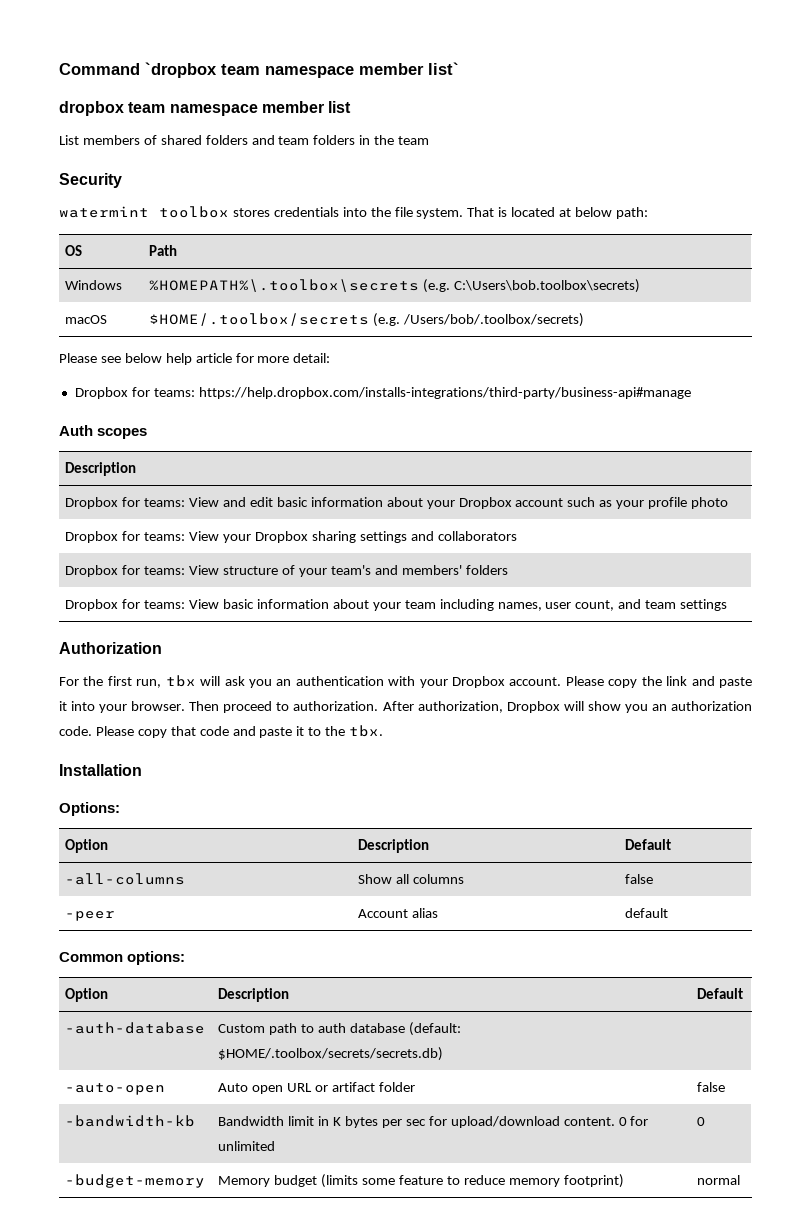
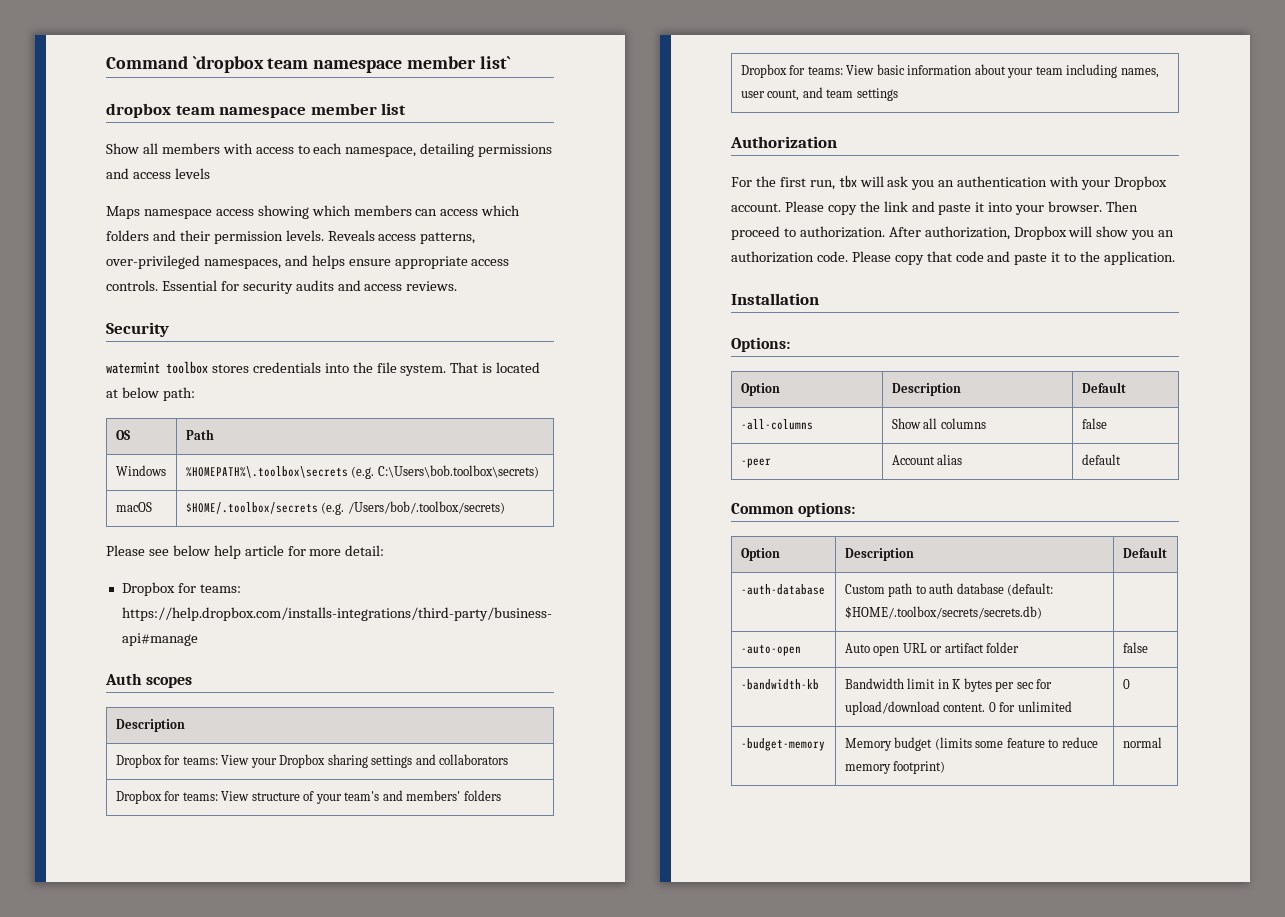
- List members of shared folders and team folders in the team
+ Show all members with access to each namespace, detailing permissions and access levels
+ Maps namespace access showing which members can access which folders and their permission levels. Reveals access patterns, over-privileged namespaces, and helps ensure appropriate access controls. Essential for security audits and access reviews.
- Dropbox for teams: View and edit basic information about your Dropbox account such as your profile photo
- Please copy that code and paste it to the tbx.
+ Please copy that code and paste it to the application.

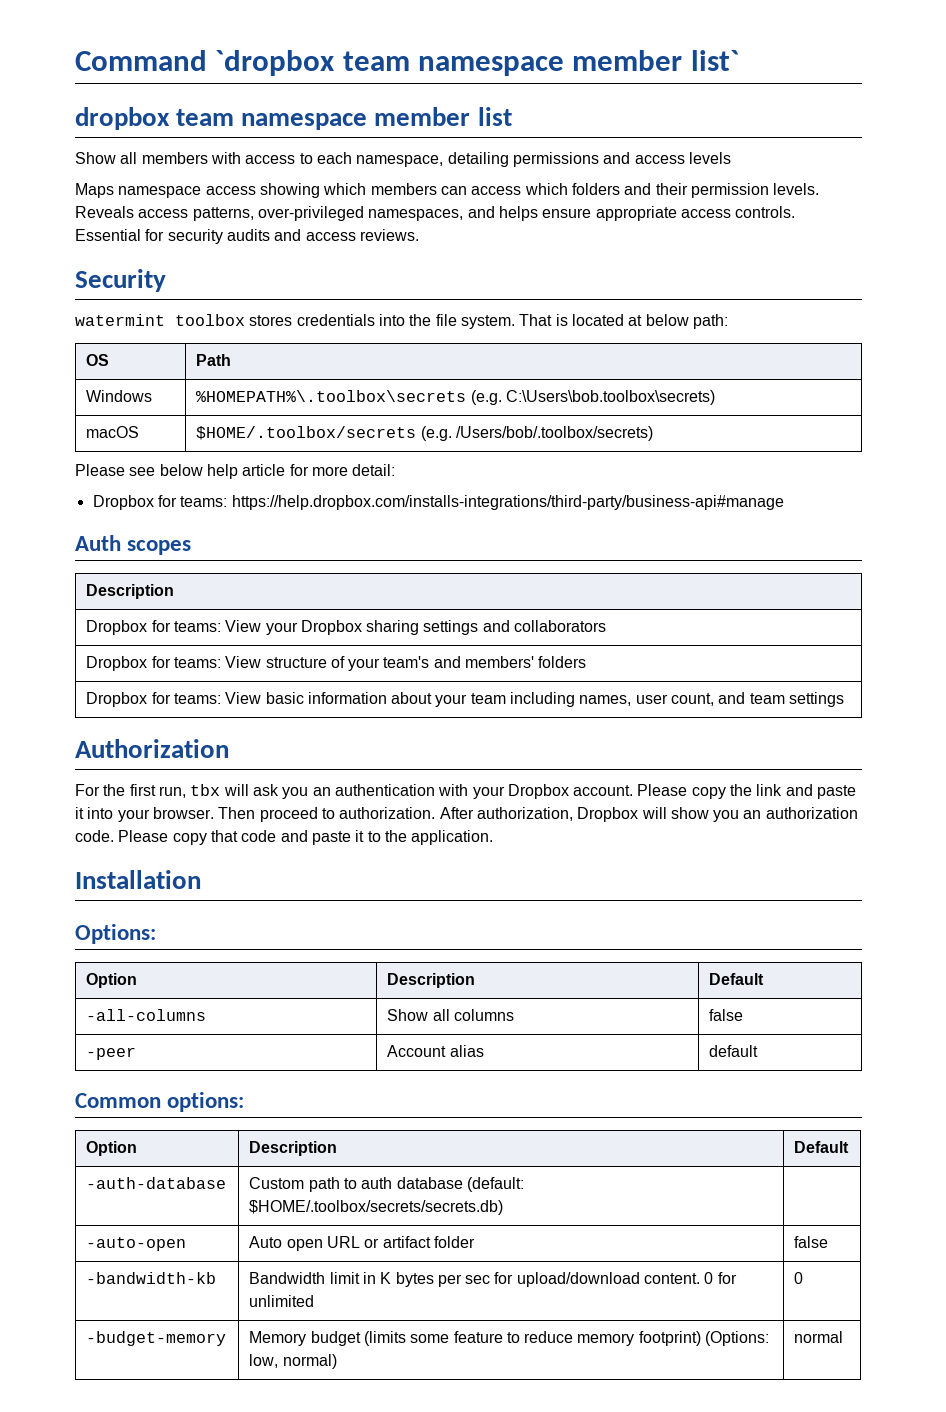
- -budget-memory | Memory budget (limits some feature to reduce memory footprint) | normal
+ -budget-memory | Memory budget (limits some feature to reduce memory footprint) (Options: low, normal) | normal

